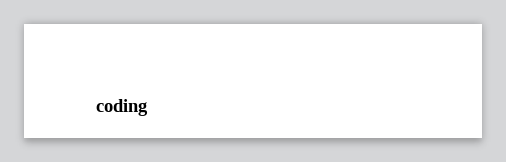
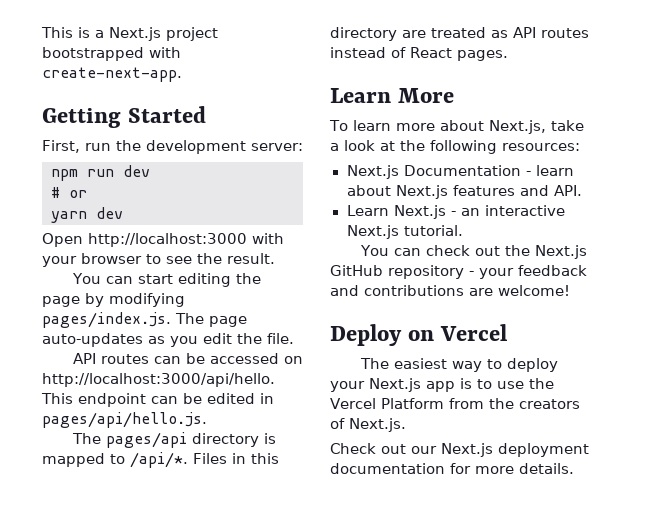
- coding
+ This is a Next.js project bootstrapped with create-next-app.
+ Getting Started
+ First, run the development server:
+ npm run dev
+ # or
+ yarn dev
+ Open http://localhost:3000 with your browser to see the result.
+ You can start editing the page by modifying pages/index.js. The page auto-updates as you edit the file.
+ API routes can be accessed on http://localhost:3000/api/hello. This endpoint can be edited in pages/api/hello.js.
+ The pages/api directory is mapped to /api/*. Files in this directory are treated as API routes instead of React pages.
+ Learn More
+ To learn more about Next.js, take a look at the following resources:
+ Next.js Documentation - learn about Next.js features and API.
+ Learn Next.js - an interactive Next.js tutorial.
+ You can check out the Next.js GitHub repository - your feedback and contributions are welcome!
+ Deploy on Vercel
+ The easiest way to deploy your Next.js app is to use the Vercel Platform from the creators of Next.js.
+ Check out our Next.js deployment documentation for more details.

